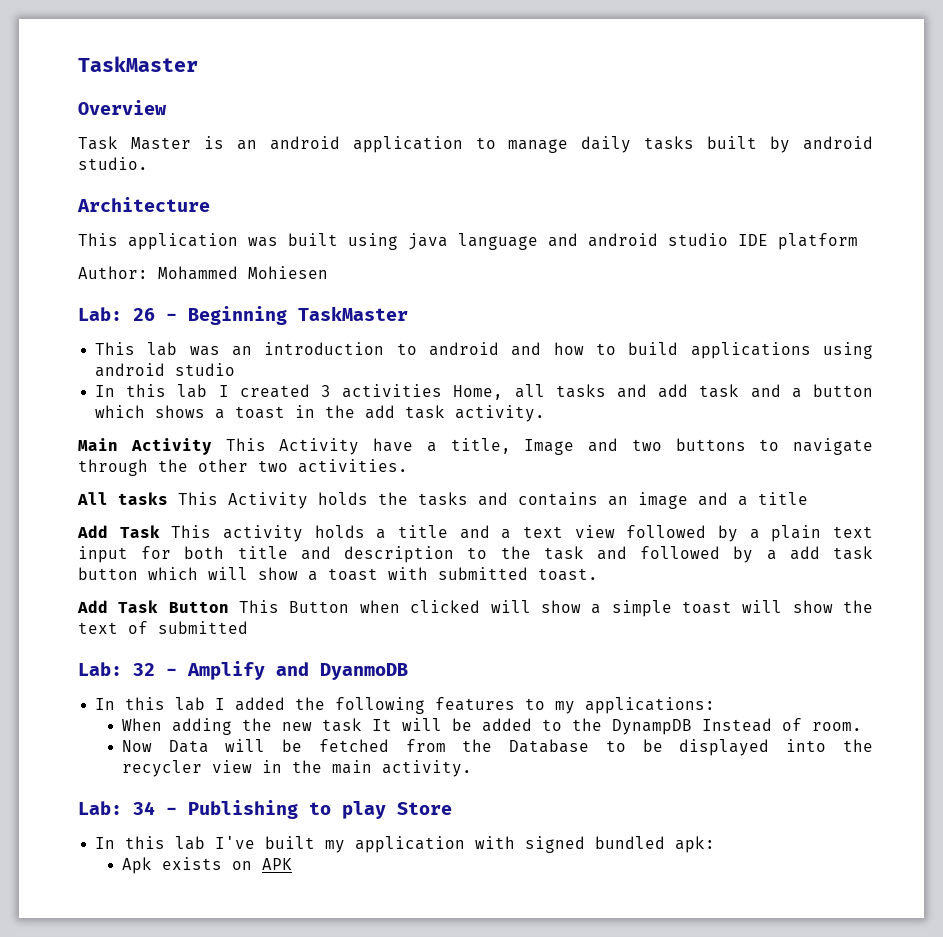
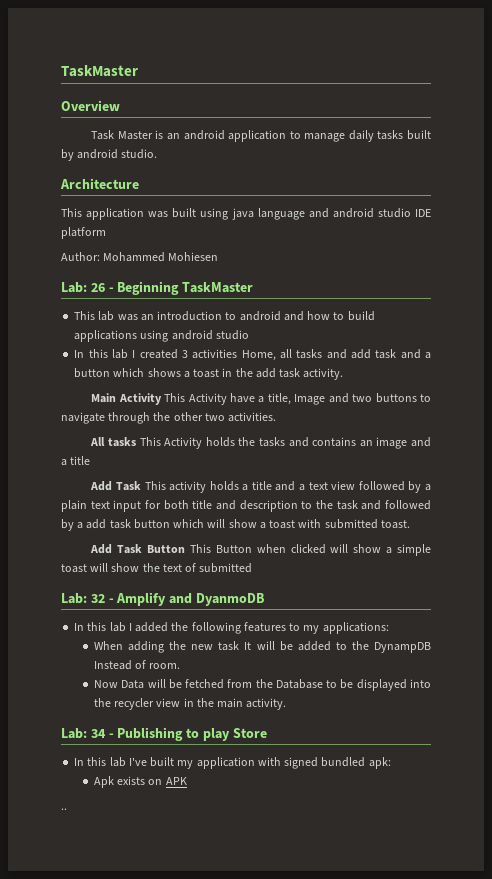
+ ..

